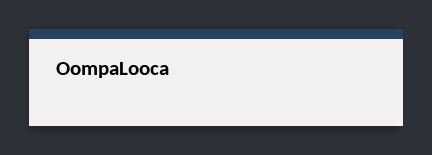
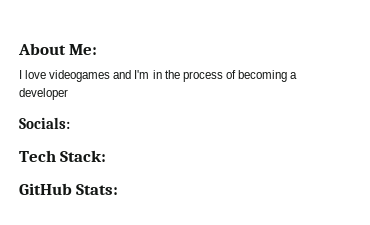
- OompaLooca
+ About Me:
+ I love videogames and I'm in the process of becoming a developer
+ Socials:
+ Tech Stack:
+ GitHub Stats:

